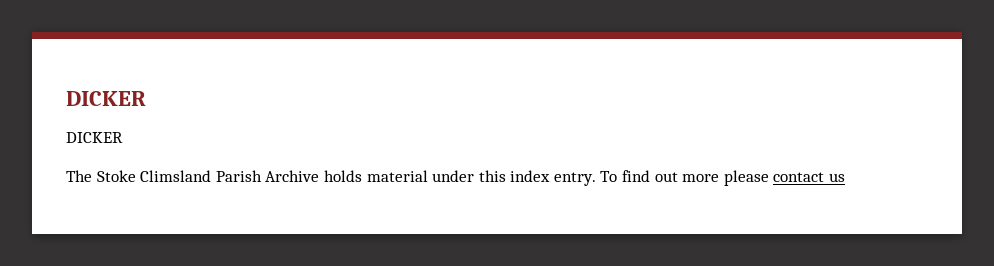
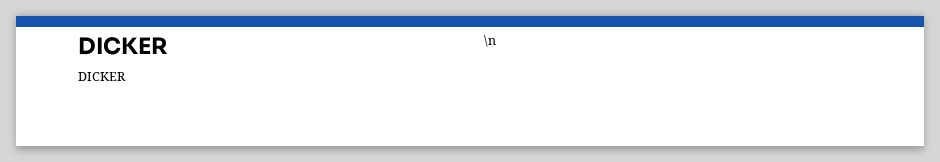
- The Stoke Climsland Parish Archive holds material under this index entry. To find out more please contact us
+ \n

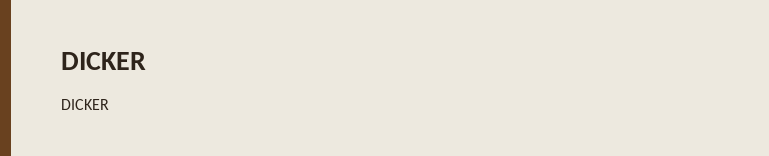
- \n

